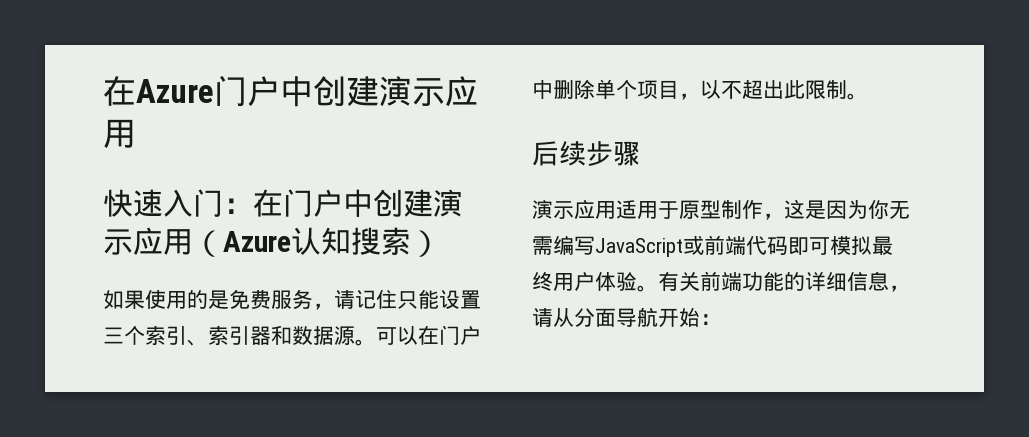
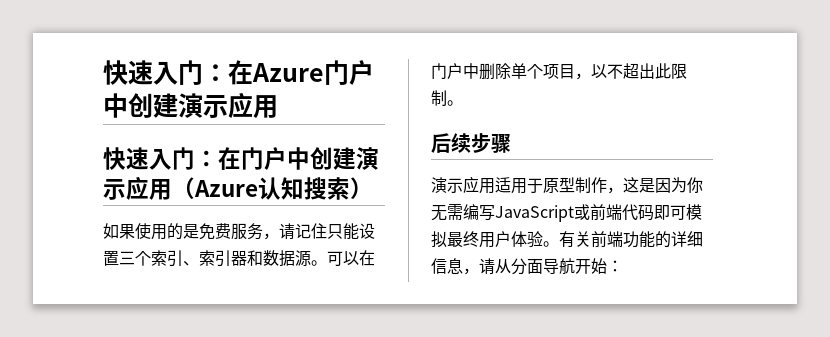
- 在Azure门户中创建演示应用
+ 快速入门：在Azure门户中创建演示应用

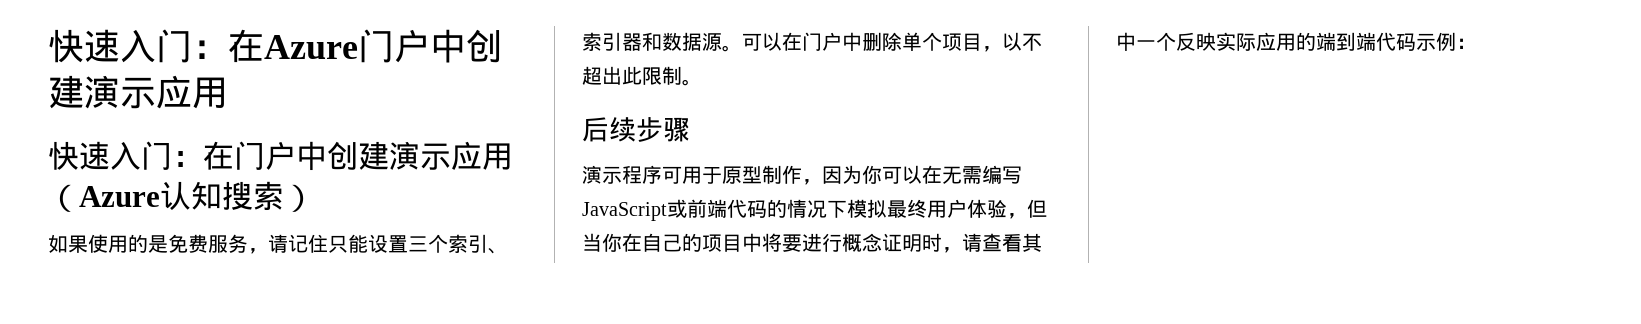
- 演示应用适用于原型制作，这是因为你无需编写JavaScript或前端代码即可模拟最终用户体验。有关前端功能的详细信息，请从分面导航开始：
+ 演示程序可用于原型制作，因为你可以在无需编写JavaScript或前端代码的情况下模拟最终用户体验，但当你在自己的项目中将要进行概念证明时，请查看其中一个反映实际应用的端到端代码示例：

